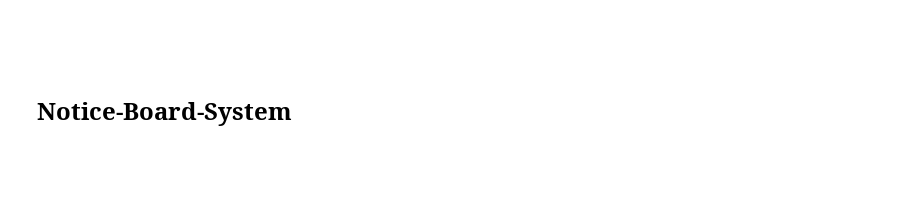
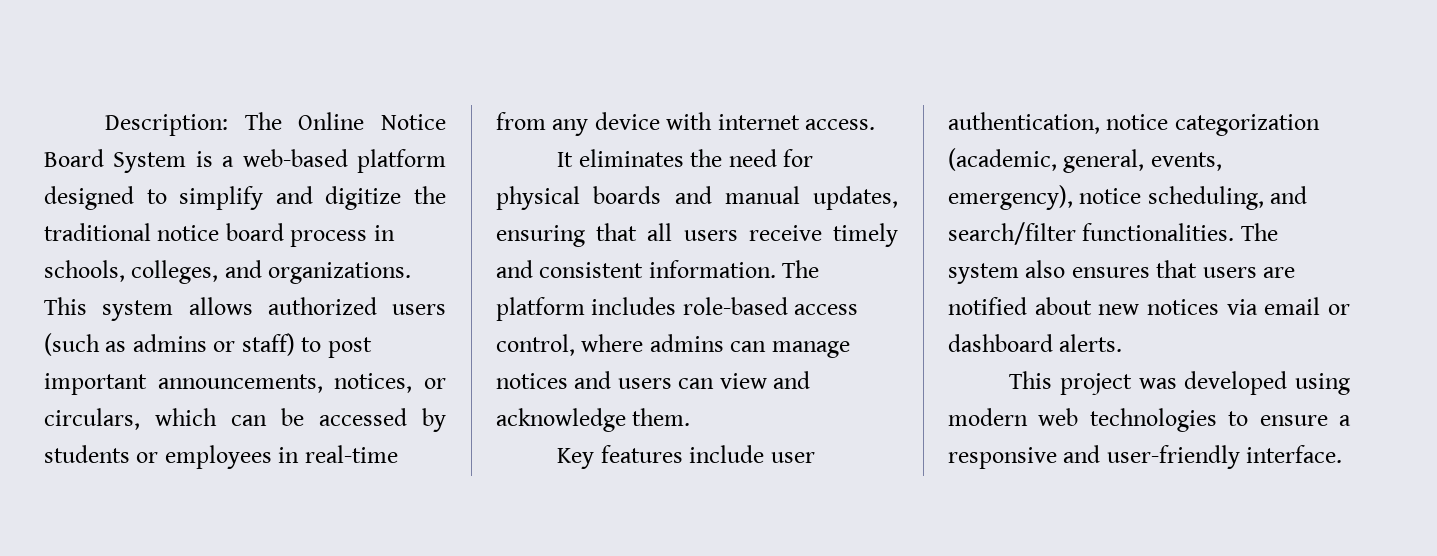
- Notice-Board-System
+ Description: The Online Notice Board System is a web-based platform designed to simplify and digitize the traditional notice board process in schools, colleges, and organizations. This system allows authorized users (such as admins or staff) to post important announcements, notices, or circulars, which can be accessed by students or employees in real-time from any device with internet access.
+ It eliminates the need for physical boards and manual updates, ensuring that all users receive timely and consistent information. The platform includes role-based access control, where admins can manage notices and users can view and acknowledge them.
+ Key features include user authentication, notice categorization (academic, general, events, emergency), notice scheduling, and search/filter functionalities. The system also ensures that users are notified about new notices via email or dashboard alerts.
+ This project was developed using modern web technologies to ensure a responsive and user-friendly interface.

